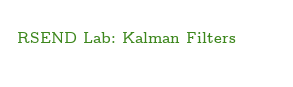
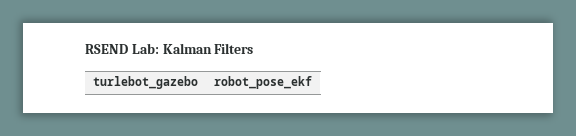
+ turlebot_gazebo | robot_pose_ekf

